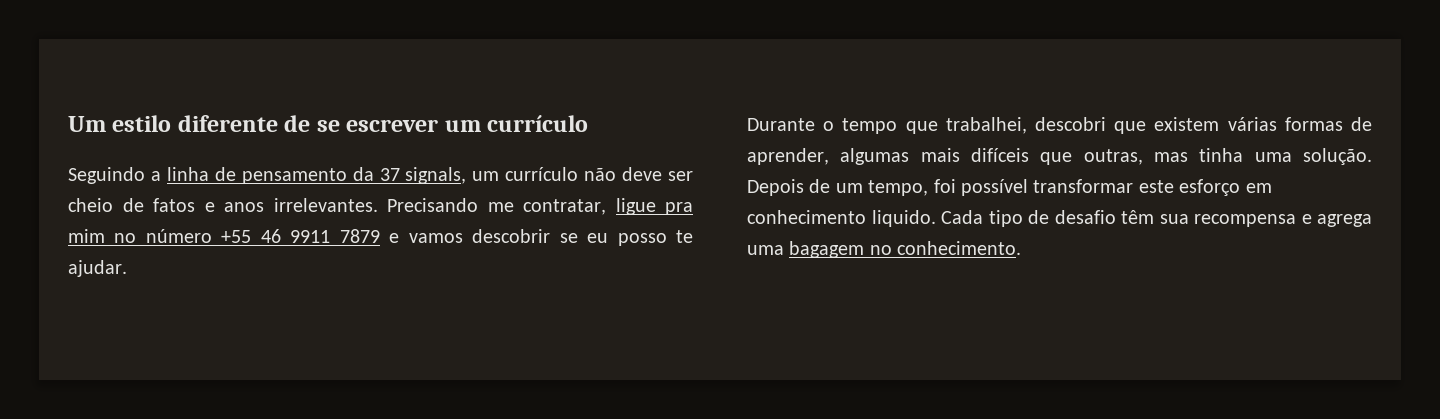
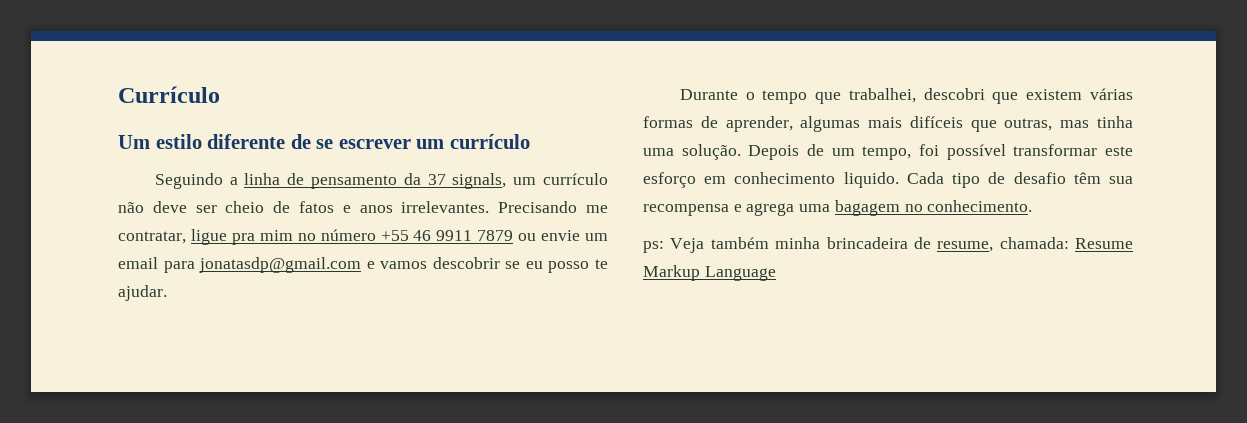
+ Currículo
- Precisando me contratar, ligue pra mim no número +55 46 9911 7879 e vamos descobrir se eu posso te ajudar.
+ Precisando me contratar, ligue pra mim no número +55 46 9911 7879 ou envie um email para jonatasdp@gmail.com e vamos descobrir se eu posso te ajudar.
+ ps: Veja também minha brincadeira de resume, chamada: Resume Markup Language

